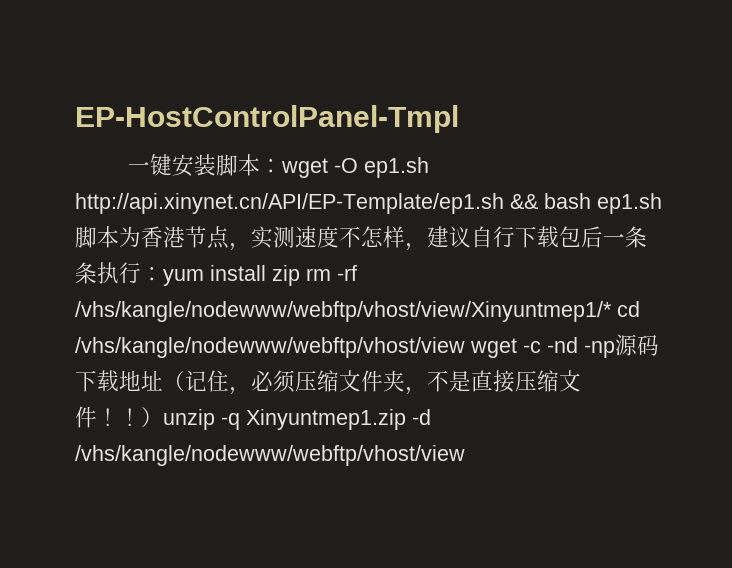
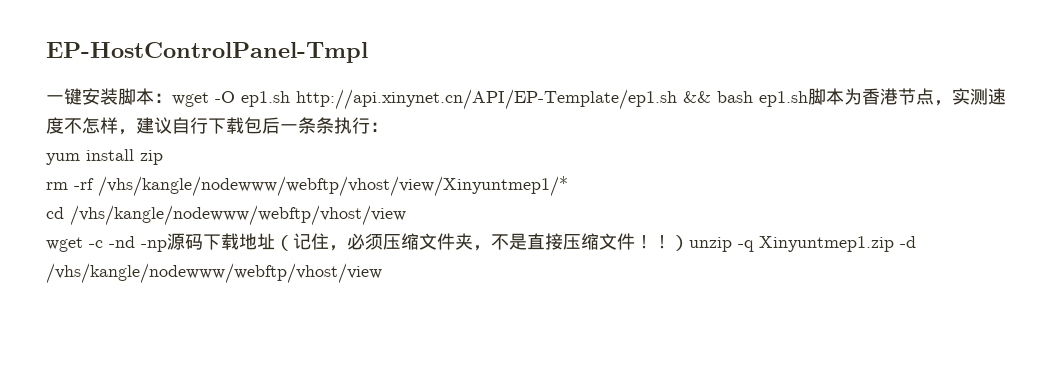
- 一键安装脚本：wget -O ep1.sh http://api.xinynet.cn/API/EP-Template/ep1.sh && bash ep1.sh脚本为香港节点，实测速度不怎样，建议自行下载包后一条条执行：yum install zip rm -rf /vhs/kangle/nodewww/webftp/vhost/view/Xinyuntmep1/* cd /vhs/kangle/nodewww/webftp/vhost/view wget -c -nd -np源码下载地址（记住，必须压缩文件夹，不是直接压缩文件！
+ 一键安装脚本：wget -O ep1.sh http://api.xinynet.cn/API/EP-Template/ep1.sh && bash ep1.sh脚本为香港节点，实测速度不怎样，建议自行下载包后一条条执行：
+ yum install zip
+ rm -rf /vhs/kangle/nodewww/webftp/vhost/view/Xinyuntmep1/*
+ cd /vhs/kangle/nodewww/webftp/vhost/view
+ wget -c -nd -np源码下载地址（记住，必须压缩文件夹，不是直接压缩文件！

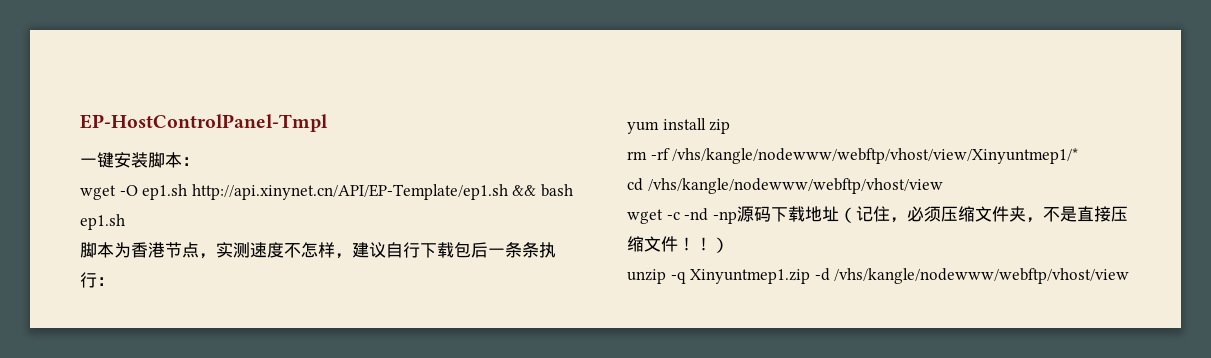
- 一键安装脚本：wget -O ep1.sh http://api.xinynet.cn/API/EP-Template/ep1.sh && bash ep1.sh脚本为香港节点，实测速度不怎样，建议自行下载包后一条条执行：
+ 一键安装脚本：
+ wget -O ep1.sh http://api.xinynet.cn/API/EP-Template/ep1.sh && bash ep1.sh
+ 脚本为香港节点，实测速度不怎样，建议自行下载包后一条条执行：
- ！）unzip -q Xinyuntmep1.zip -d /vhs/kangle/nodewww/webftp/vhost/view
+ ！）
+ unzip -q Xinyuntmep1.zip -d /vhs/kangle/nodewww/webftp/vhost/view

